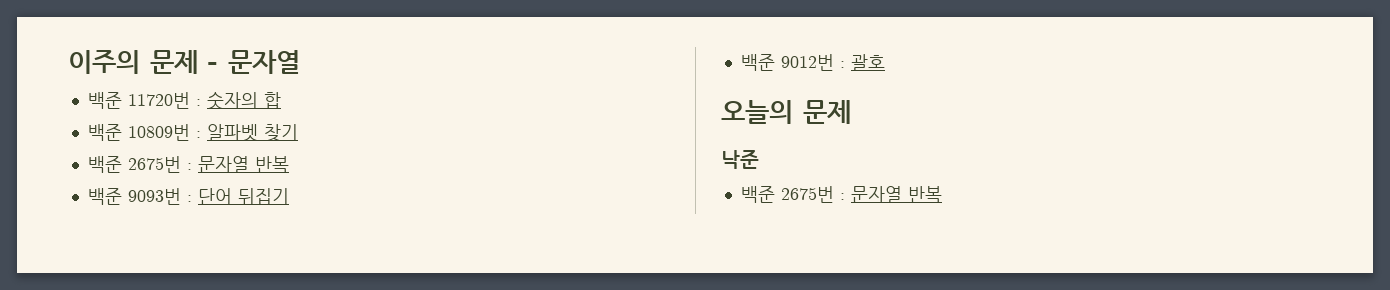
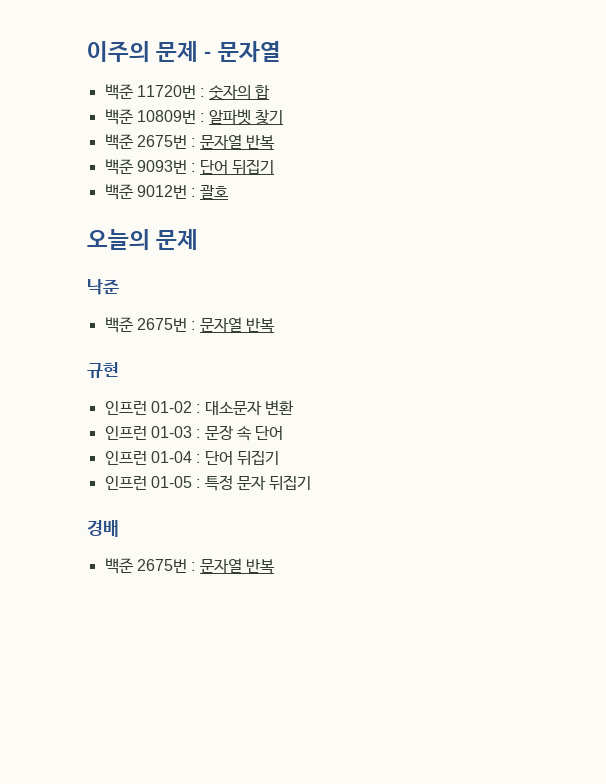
+ 규현
+ 인프런 01-02 : 대소문자 변환
+ 인프런 01-03 : 문장 속 단어
+ 인프런 01-04 : 단어 뒤집기
+ 인프런 01-05 : 특정 문자 뒤집기
+ 경배
+ 백준 2675번 : 문자열 반복

